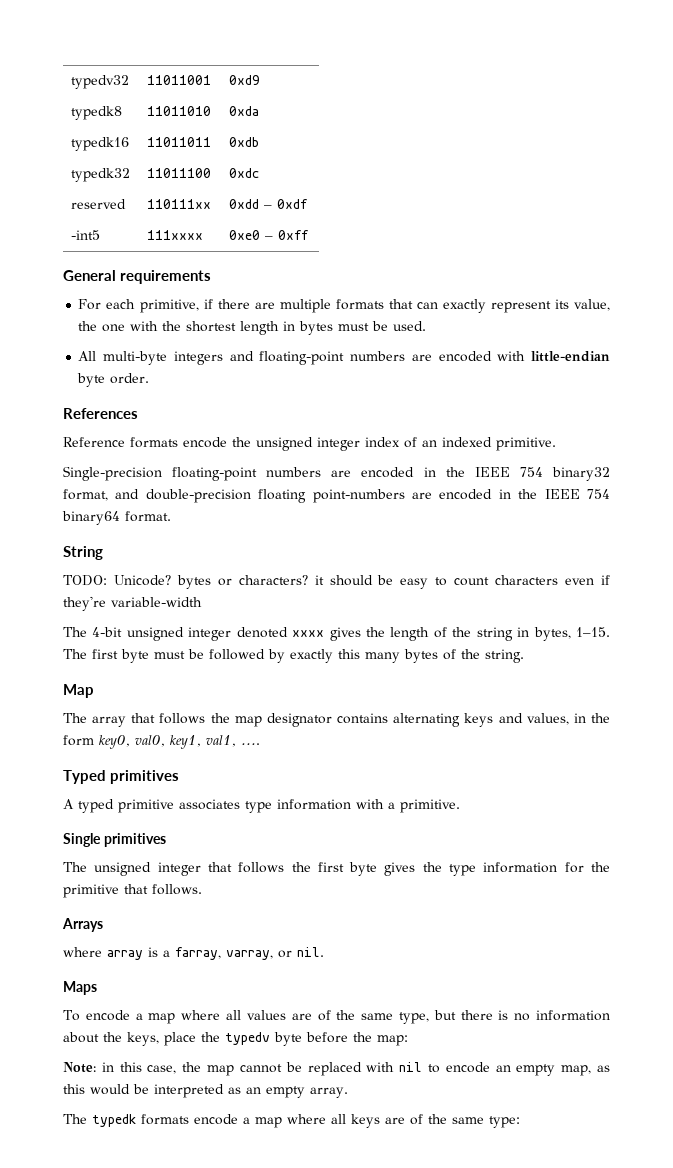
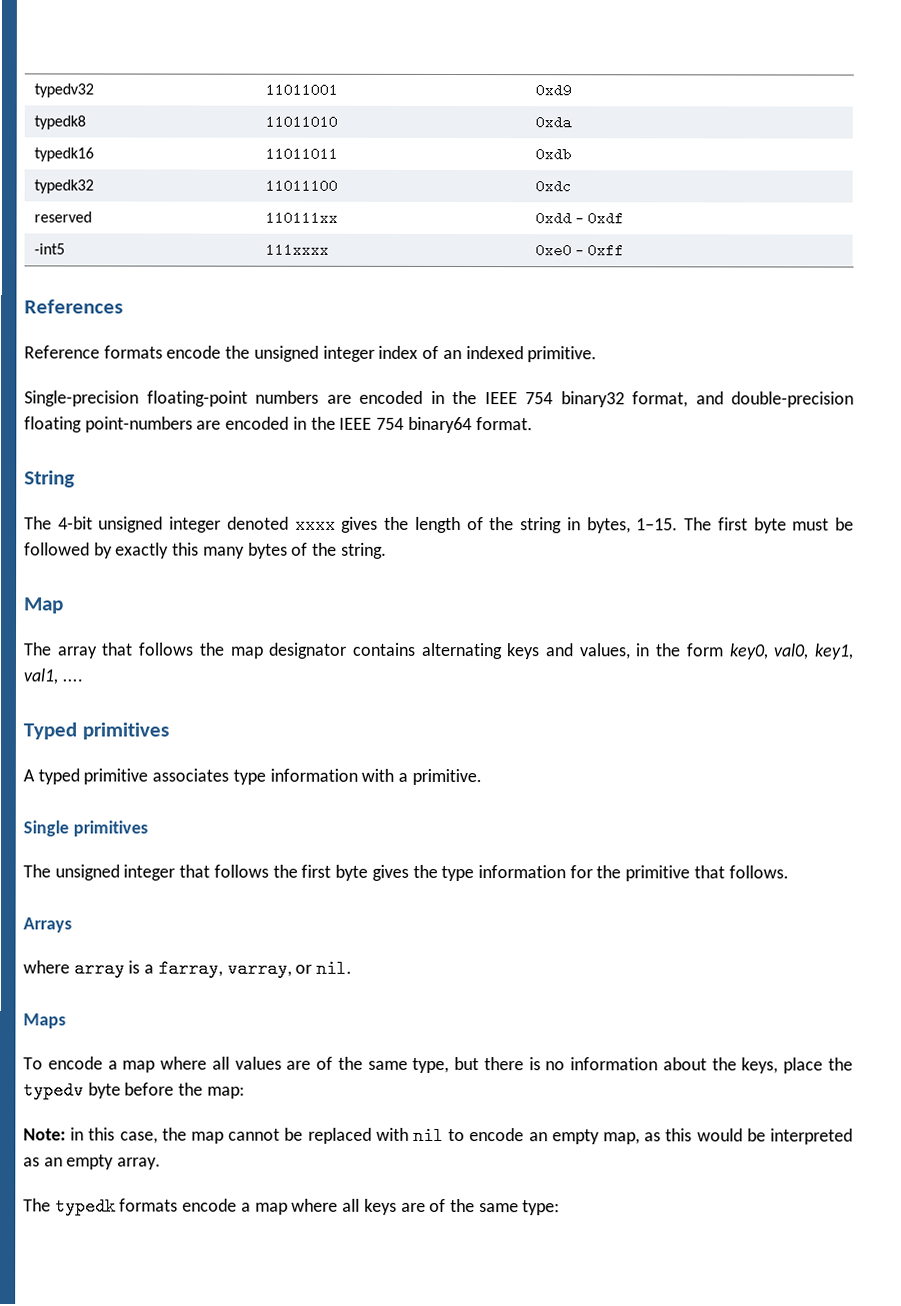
- General requirements
- For each primitive, if there are multiple formats that can exactly represent its value, the one with the shortest length in bytes must be used.
- All multi-byte integers and floating-point numbers are encoded with little-endian byte order.
- TODO: Unicode? bytes or characters? it should be easy to count characters even if they're variable-width

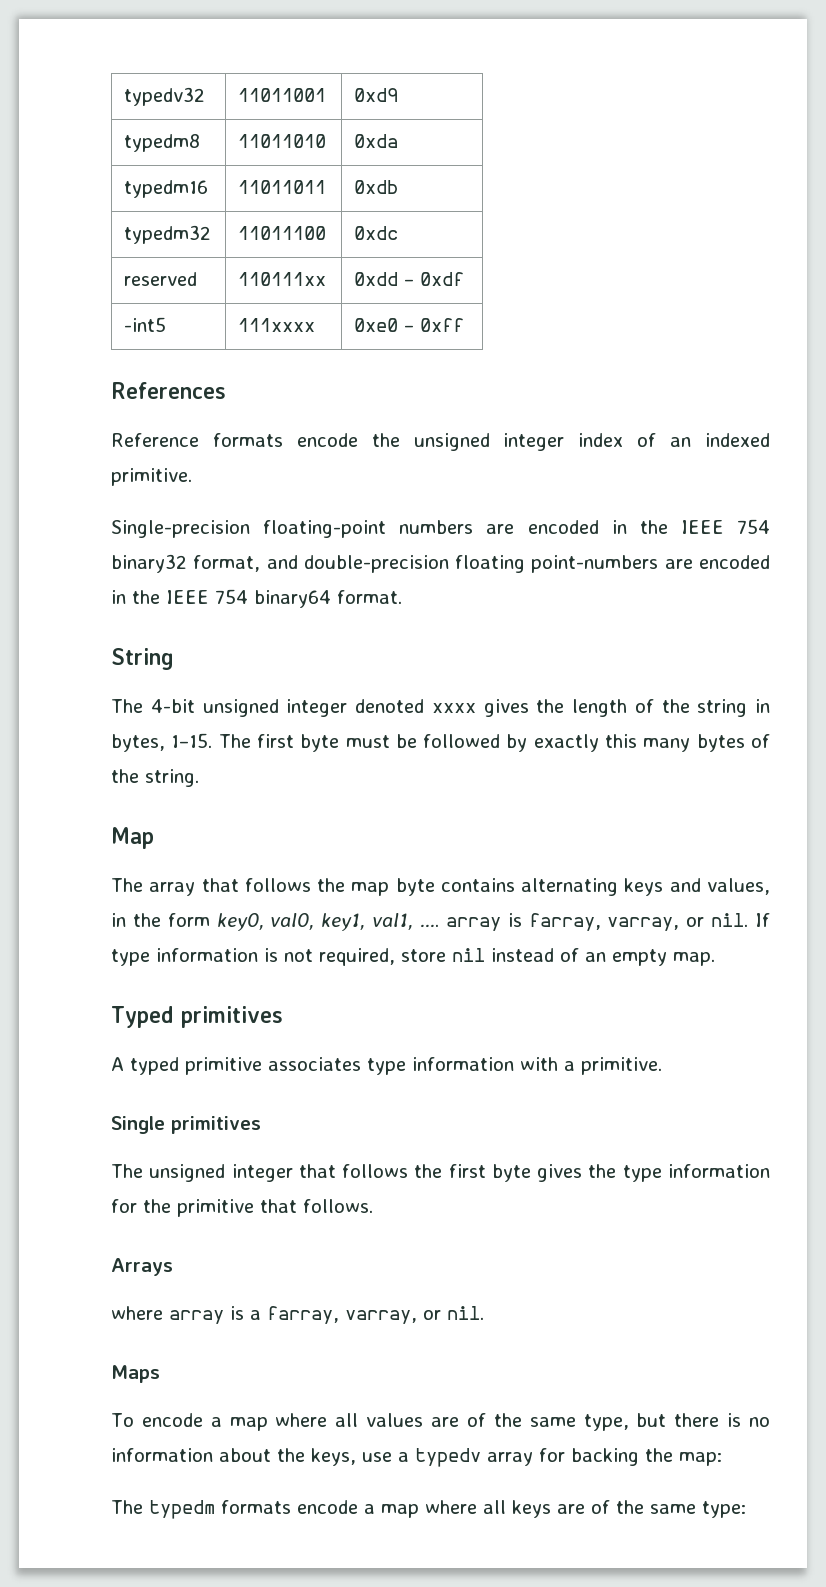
- typedk8 | 11011010 | 0xda
+ typedm8 | 11011010 | 0xda
- typedk16 | 11011011 | 0xdb
+ typedm16 | 11011011 | 0xdb
- typedk32 | 11011100 | 0xdc
+ typedm32 | 11011100 | 0xdc
- The array that follows the map designator contains alternating keys and values, in the form key0, val0, key1, val1, ....
+ The array that follows the map byte contains alternating keys and values, in the form key0, val0, key1, val1, .... array is farray, varray, or nil. If type information is not required, store nil instead of an empty map.
- To encode a map where all values are of the same type, but there is no information about the keys, place the typedv byte before the map:
- Note: in this case, the map cannot be replaced with nil to encode an empty map, as this would be interpreted as an empty array.
- The typedk formats encode a map where all keys are of the same type:
+ To encode a map where all values are of the same type, but there is no information about the keys, use a typedv array for backing the map:
+ The typedm formats encode a map where all keys are of the same type:

